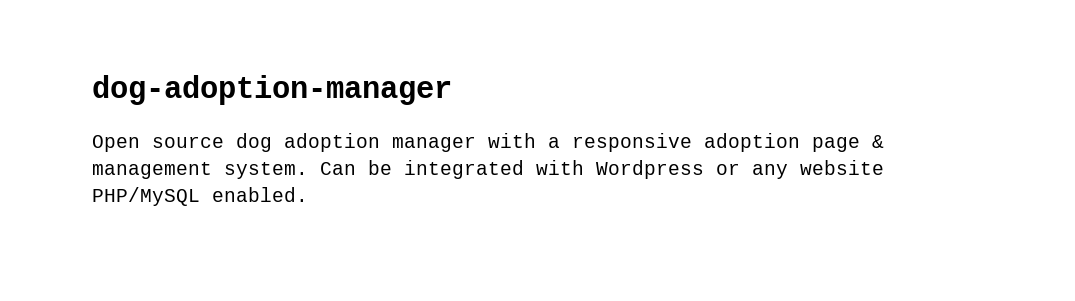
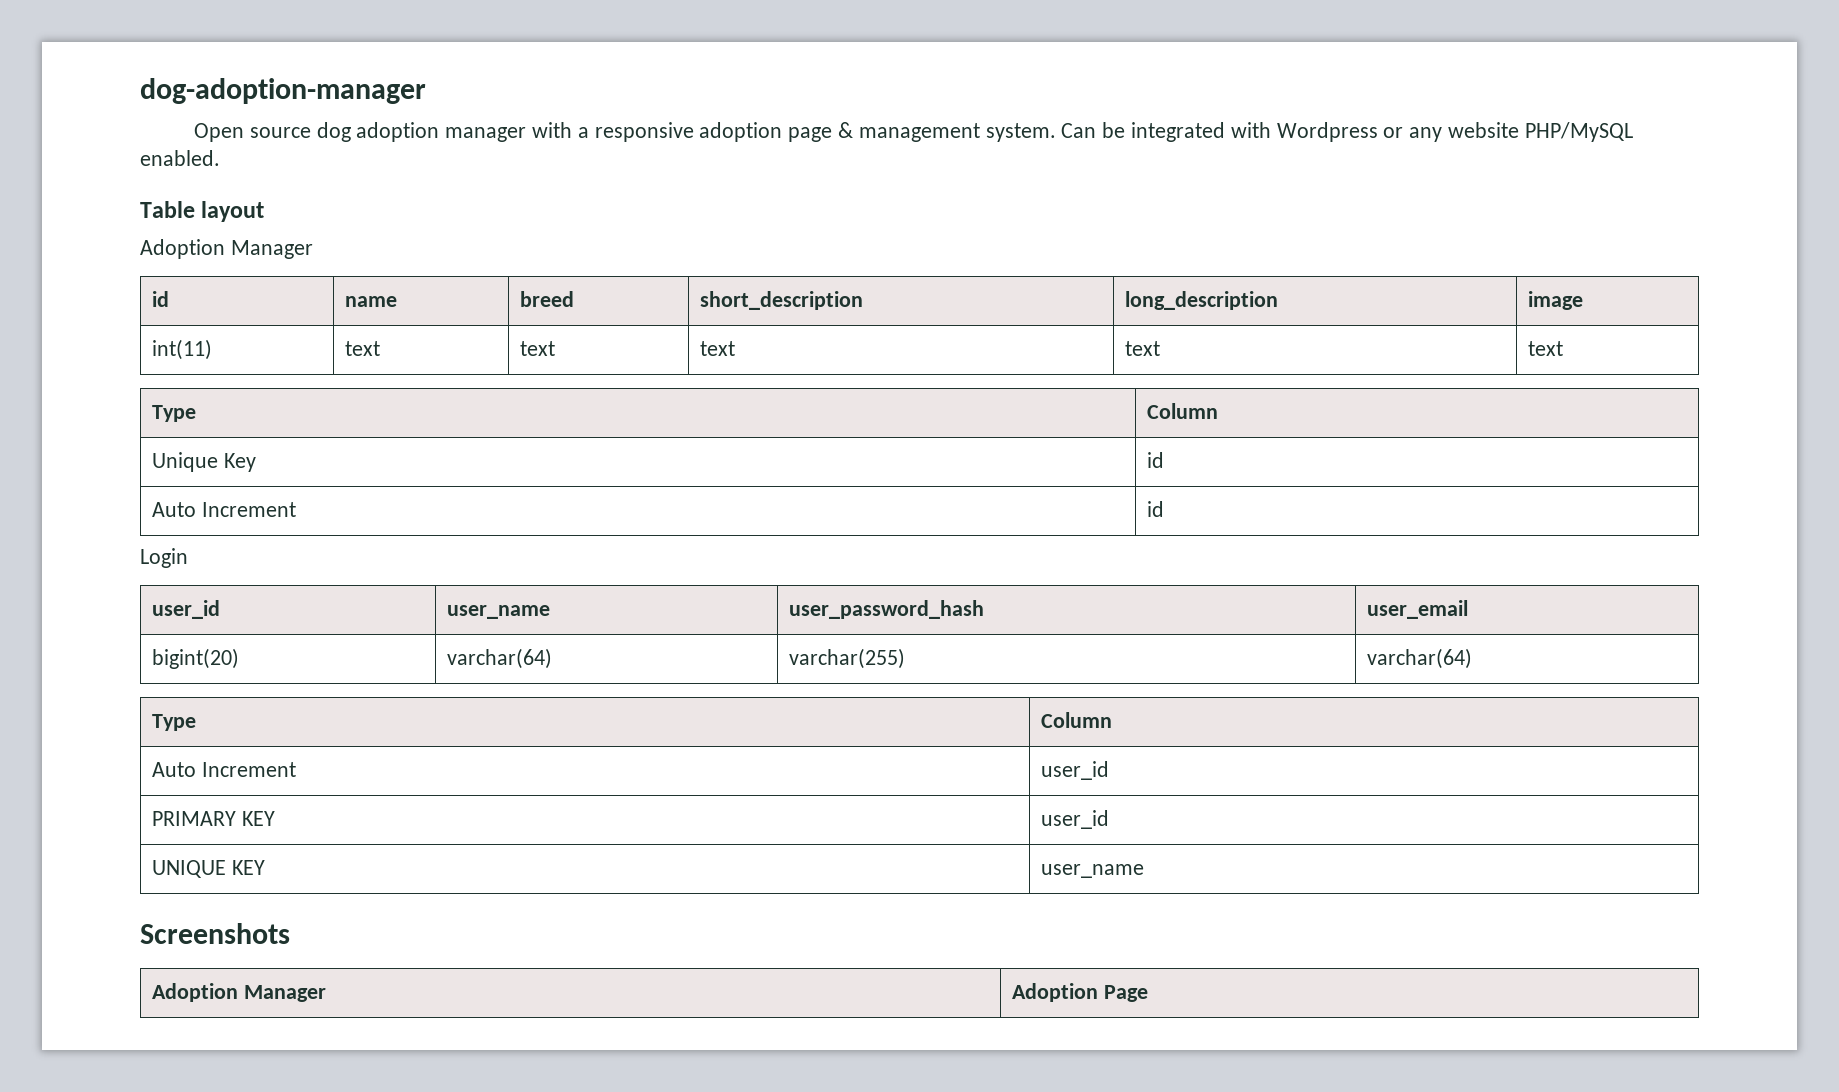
+ Table layout
+ Adoption Manager
+ id | name | breed | short_description | long_description | image
+ int(11) | text | text | text | text | text
+ Type | Column
+ Unique Key | id
+ Auto Increment | id
+ Login
+ user_id | user_name | user_password_hash | user_email
+ bigint(20) | varchar(64) | varchar(255) | varchar(64)
+ Type | Column
+ Auto Increment | user_id
+ PRIMARY KEY | user_id
+ UNIQUE KEY | user_name
+ Screenshots
+ Adoption Manager | Adoption Page

